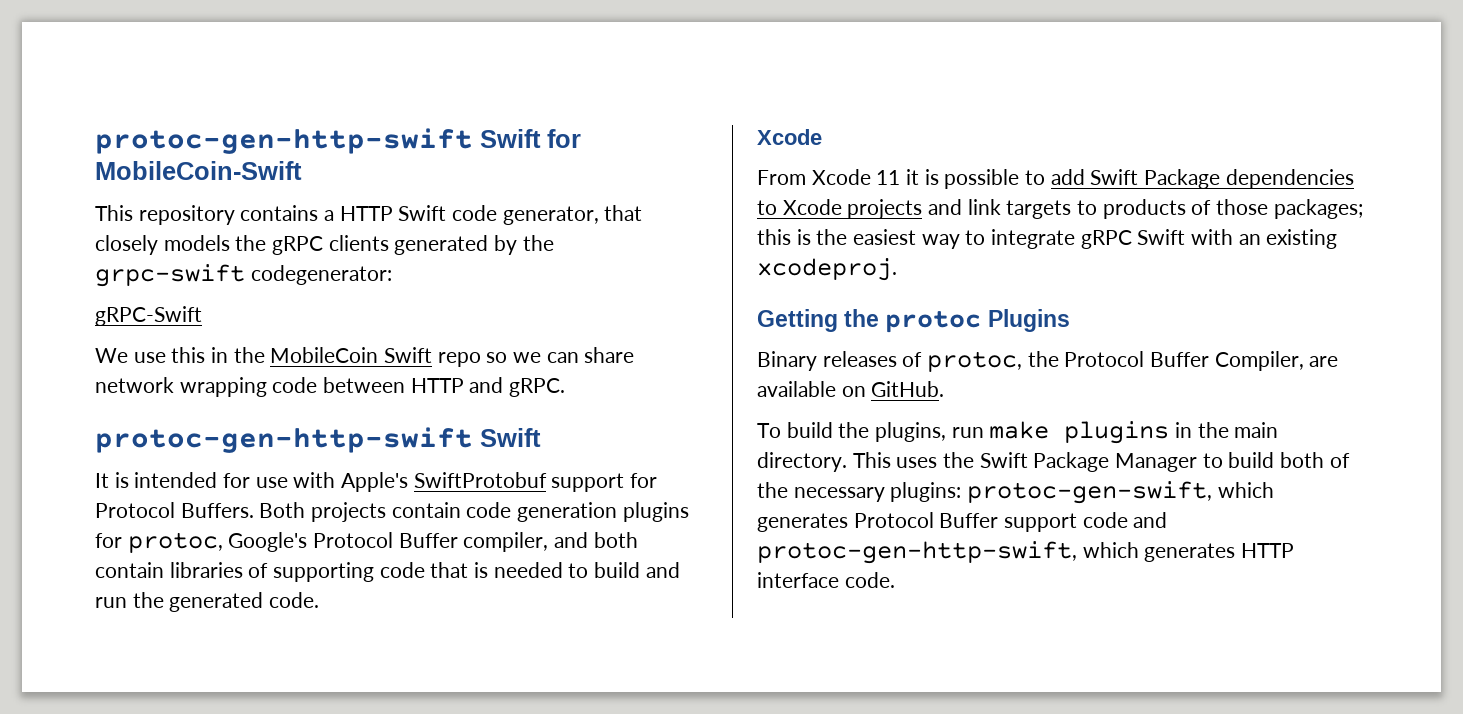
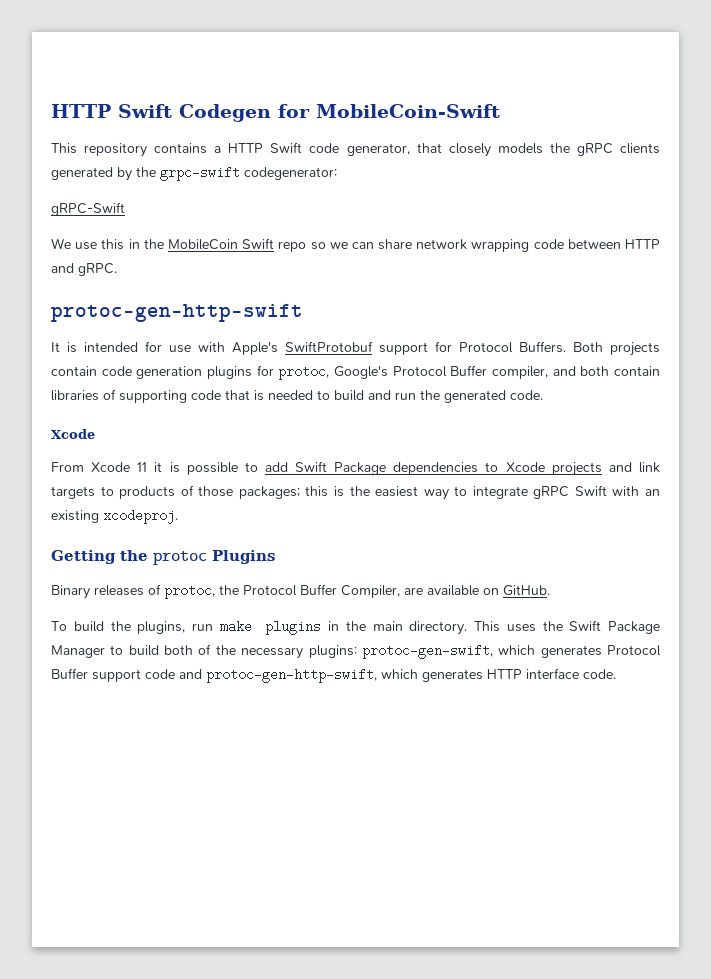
- protoc-gen-http-swift Swift for MobileCoin-Swift
+ HTTP Swift Codegen for MobileCoin-Swift
  We use this in the MobileCoin Swift repo so we can share network wrapping code between HTTP and gRPC.
- protoc-gen-http-swift Swift
+ protoc-gen-http-swift

